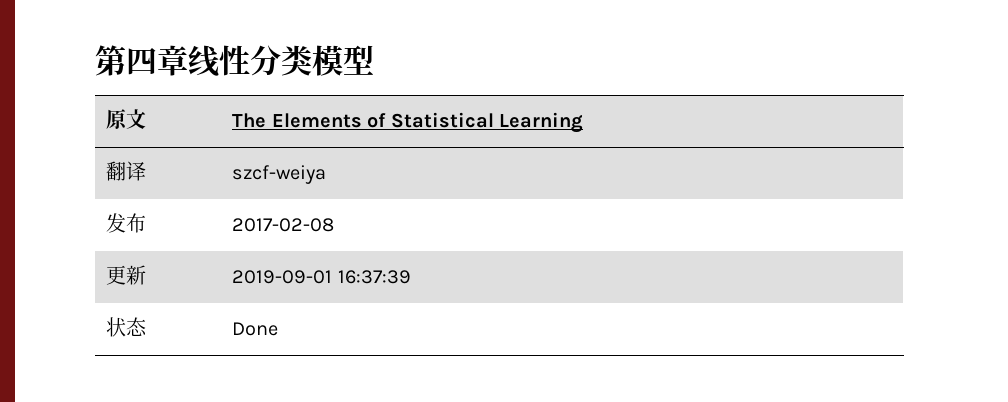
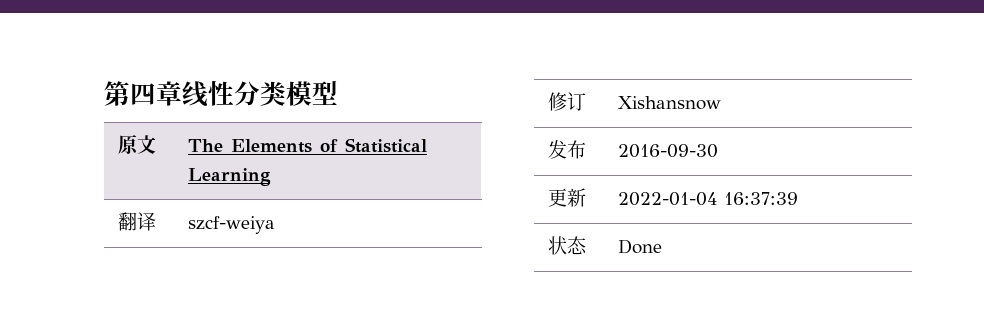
+ 修订 | Xishansnow
- 发布 | 2017-02-08
+ 发布 | 2016-09-30
- 更新 | 2019-09-01 16:37:39
+ 更新 | 2022-01-04 16:37:39

